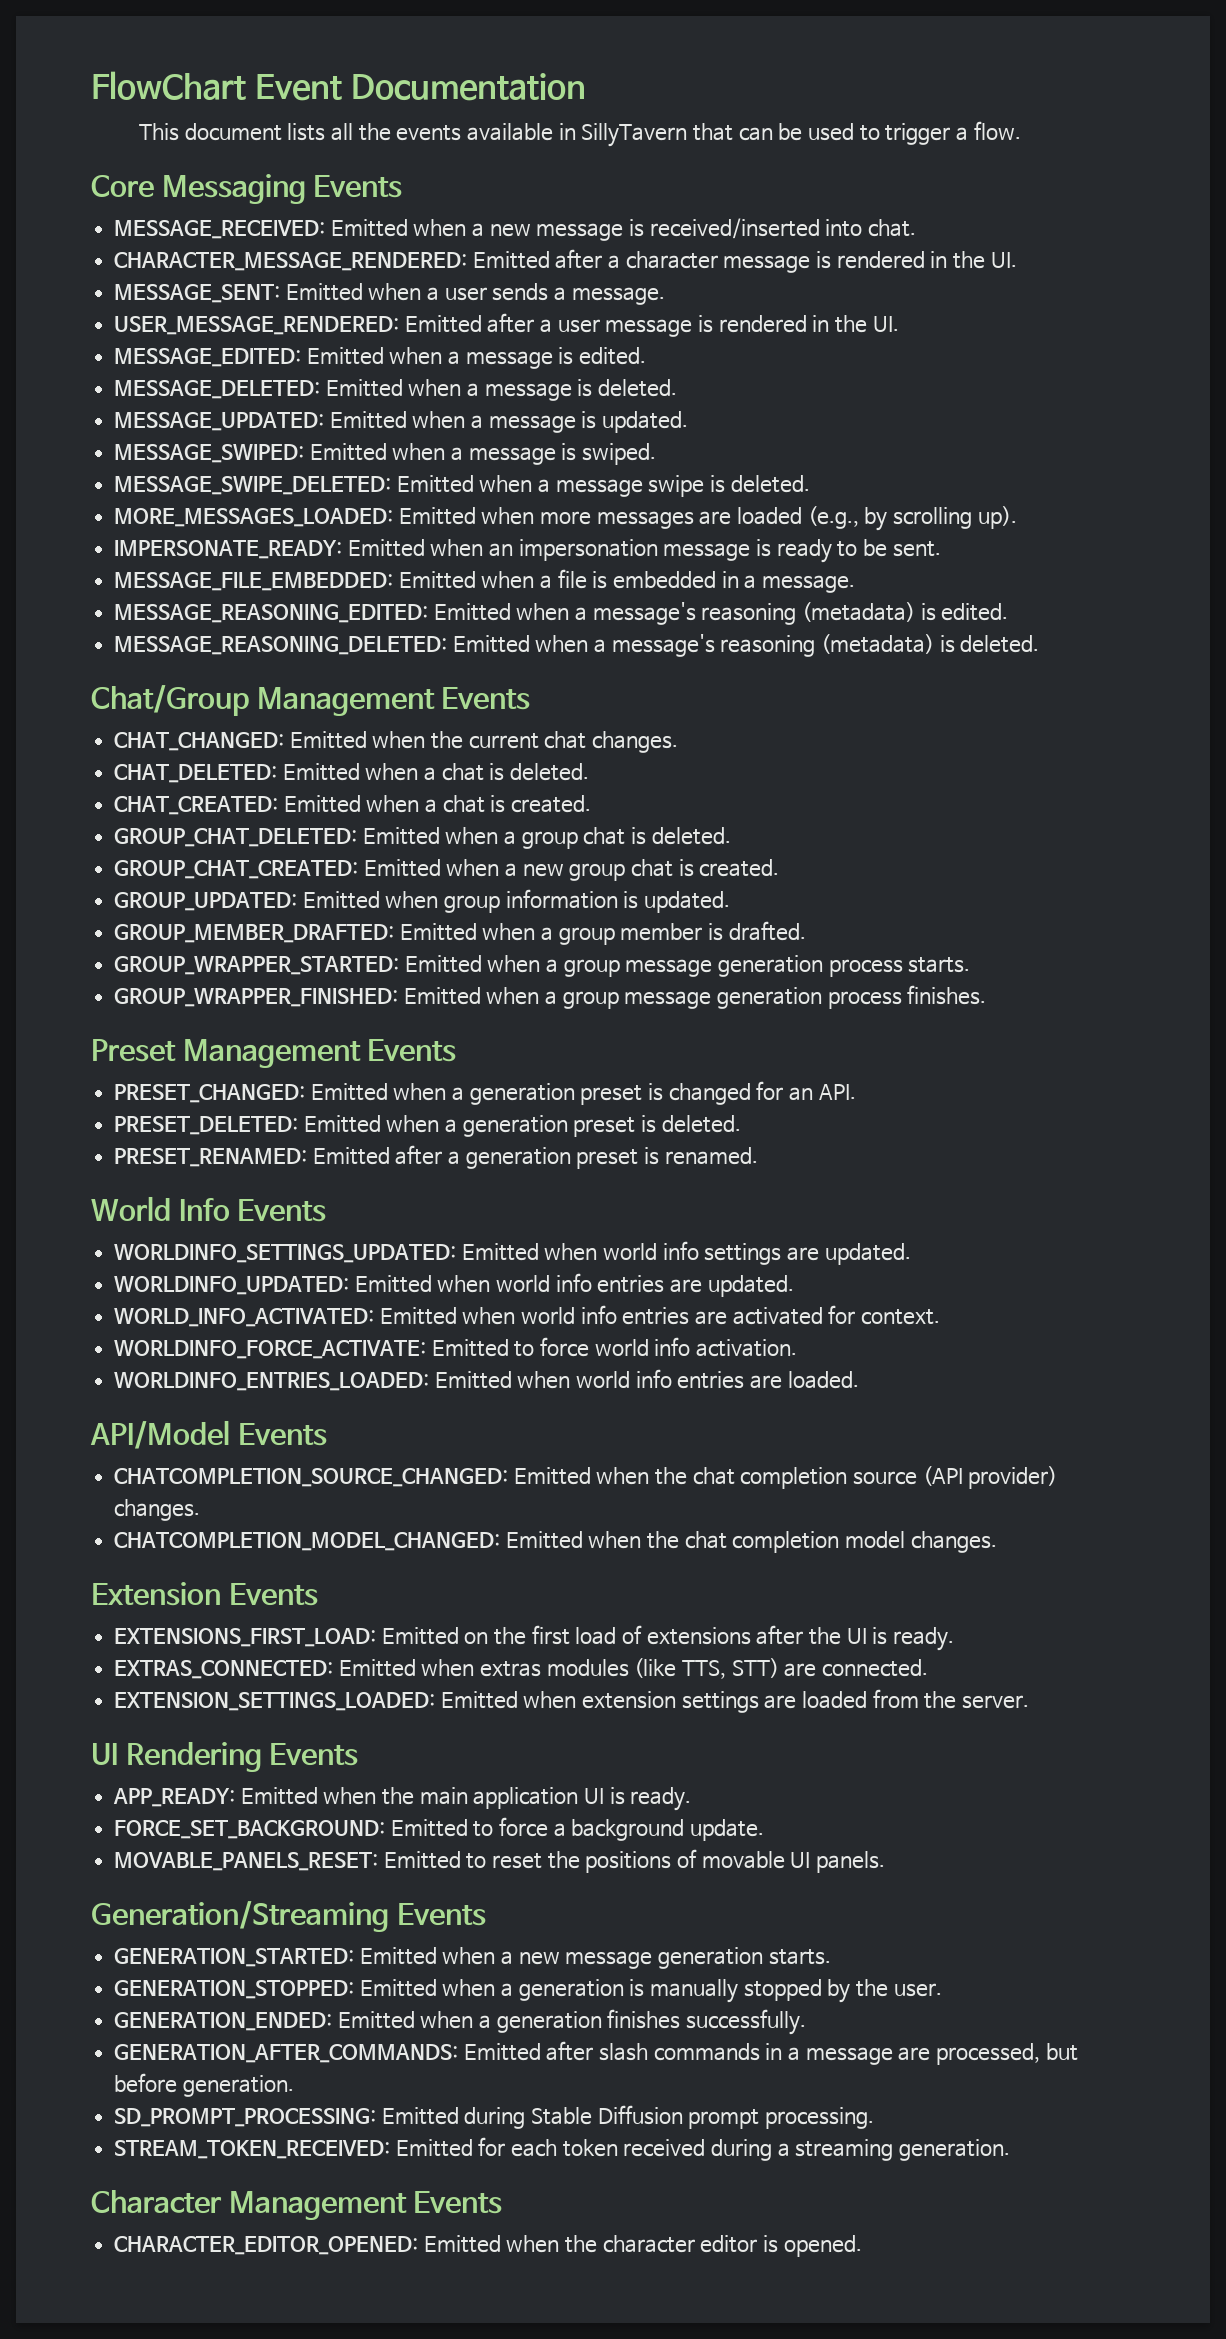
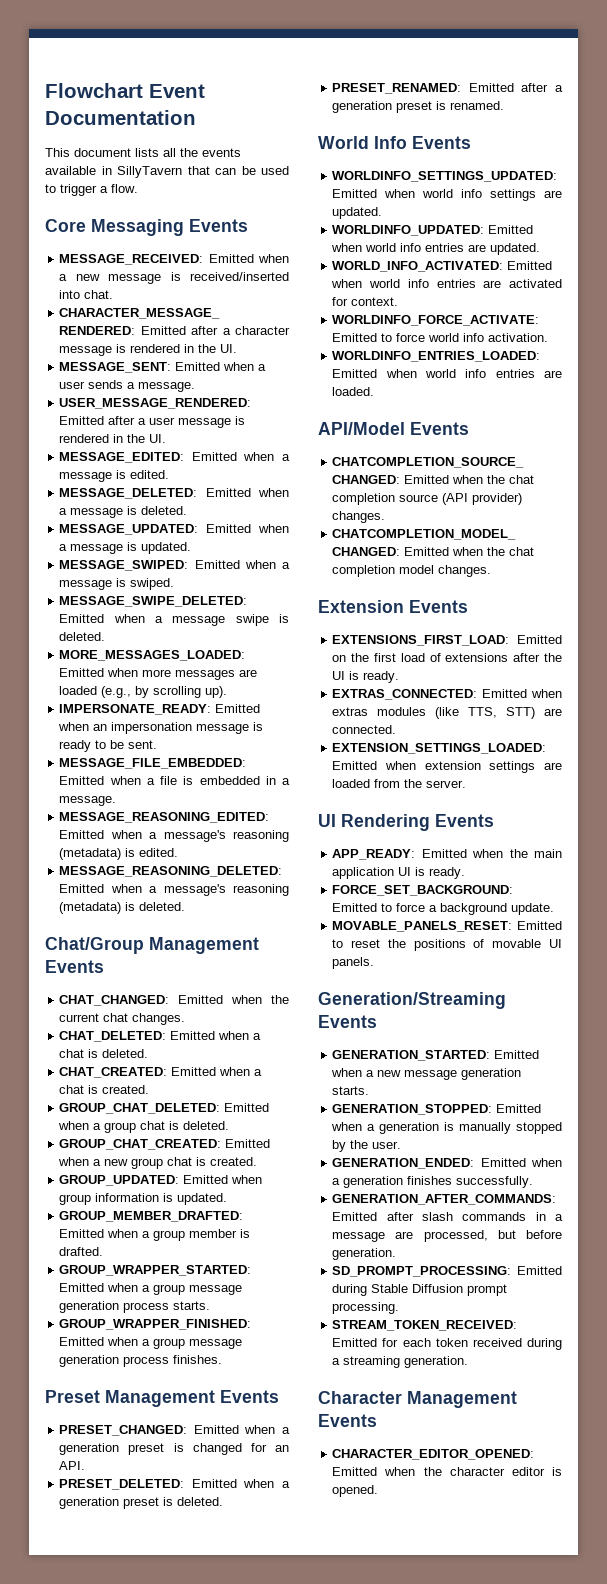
- FlowChart Event Documentation
+ Flowchart Event Documentation

